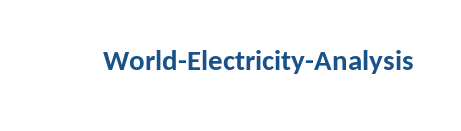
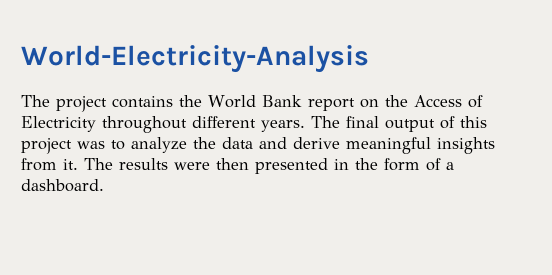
+ The project contains the World Bank report on the Access of Electricity throughout different years. The final output of this project was to analyze the data and derive meaningful insights from it. The results were then presented in the form of a dashboard.

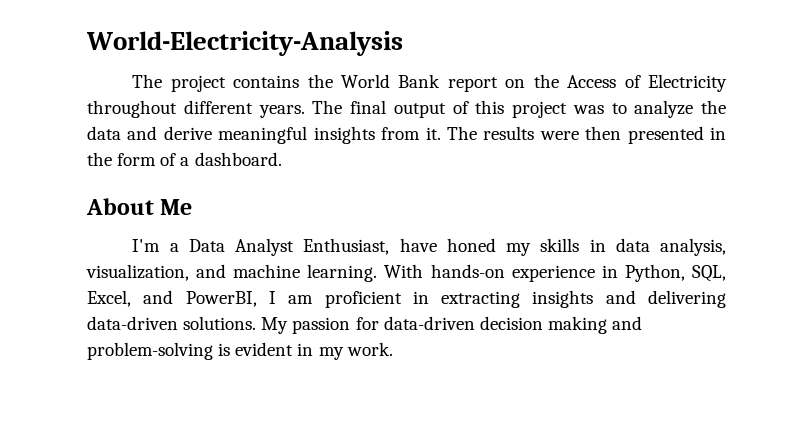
+ About Me
+ I'm a Data Analyst Enthusiast, have honed my skills in data analysis, visualization, and machine learning. With hands-on experience in Python, SQL, Excel, and PowerBI, I am proficient in extracting insights and delivering data-driven solutions. My passion for data-driven decision making and problem-solving is evident in my work.

